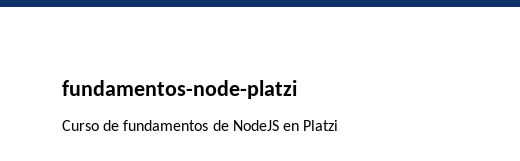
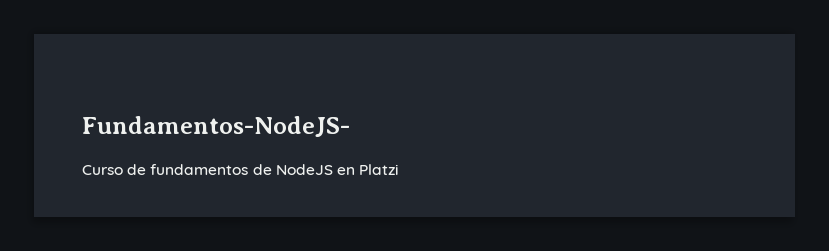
- fundamentos-node-platzi
+ Fundamentos-NodeJS-

